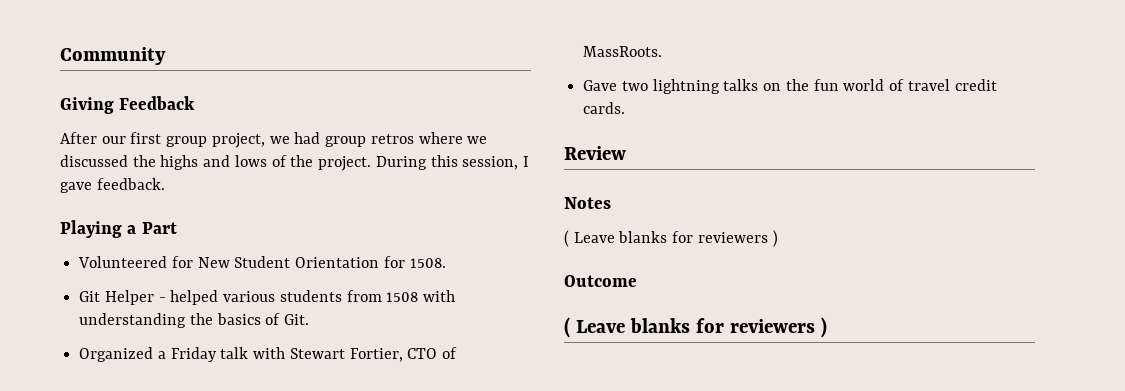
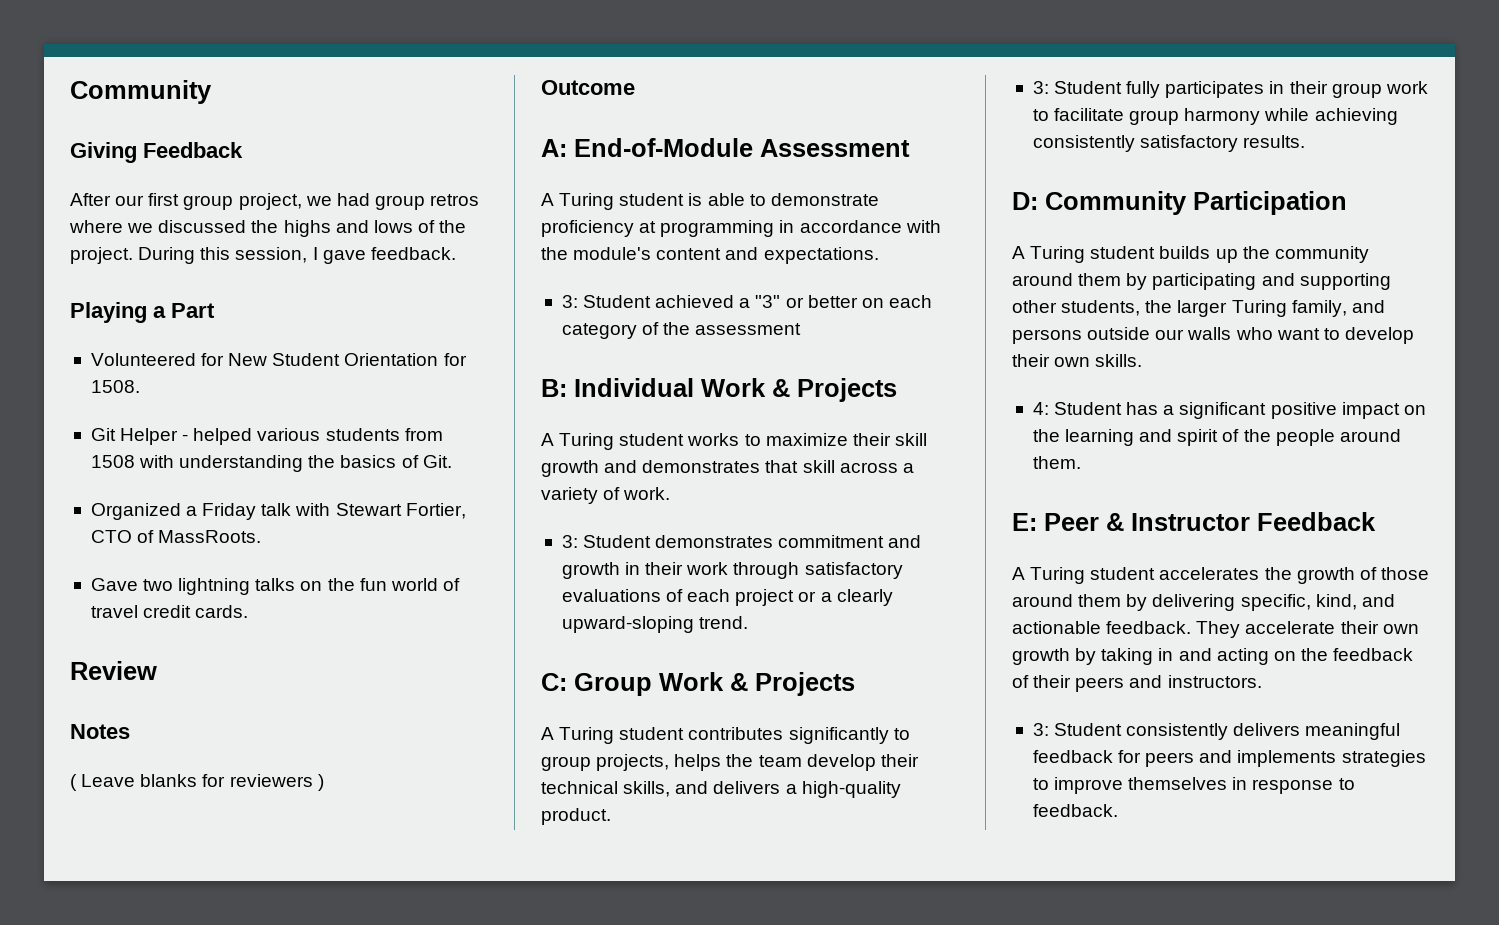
  Outcome
- ( Leave blanks for reviewers )
+ A: End-of-Module Assessment
+ A Turing student is able to demonstrate proficiency at programming in accordance with the module's content and expectations.
+ 3: Student achieved a "3" or better on each category of the assessment
+ B: Individual Work & Projects
+ A Turing student works to maximize their skill growth and demonstrates that skill across a variety of work.
+ 3: Student demonstrates commitment and growth in their work through satisfactory evaluations of each project or a clearly upward-sloping trend.
+ C: Group Work & Projects
+ A Turing student contributes significantly to group projects, helps the team develop their technical skills, and delivers a high-quality product.
+ 3: Student fully participates in their group work to facilitate group harmony while achieving consistently satisfactory results.
+ D: Community Participation
+ A Turing student builds up the community around them by participating and supporting other students, the larger Turing family, and persons outside our walls who want to develop their own skills.
+ 4: Student has a significant positive impact on the learning and spirit of the people around them.
+ E: Peer & Instructor Feedback
+ A Turing student accelerates the growth of those around them by delivering specific, kind, and actionable feedback. They accelerate their own growth by taking in and acting on the feedback of their peers and instructors.
+ 3: Student consistently delivers meaningful feedback for peers and implements strategies to improve themselves in response to feedback.

